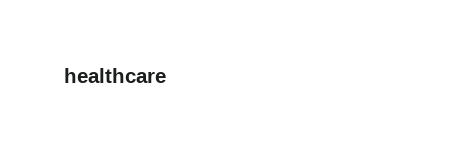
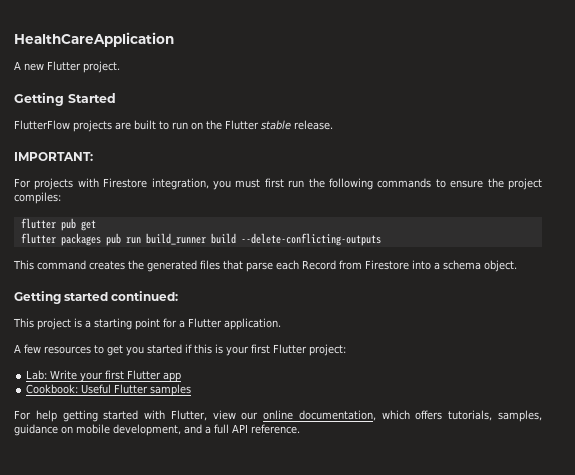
- healthcare
+ HealthCareApplication
+ A new Flutter project.
+ Getting Started
+ FlutterFlow projects are built to run on the Flutter stable release.
+ IMPORTANT:
+ For projects with Firestore integration, you must first run the following commands to ensure the project compiles:
+ flutter pub get
+ flutter packages pub run build_runner build --delete-conflicting-outputs
+ This command creates the generated files that parse each Record from Firestore into a schema object.
+ Getting started continued:
+ This project is a starting point for a Flutter application.
+ A few resources to get you started if this is your first Flutter project:
+ Lab: Write your first Flutter app
+ Cookbook: Useful Flutter samples
+ For help getting started with Flutter, view our online documentation, which offers tutorials, samples, guidance on mobile development, and a full API reference.

